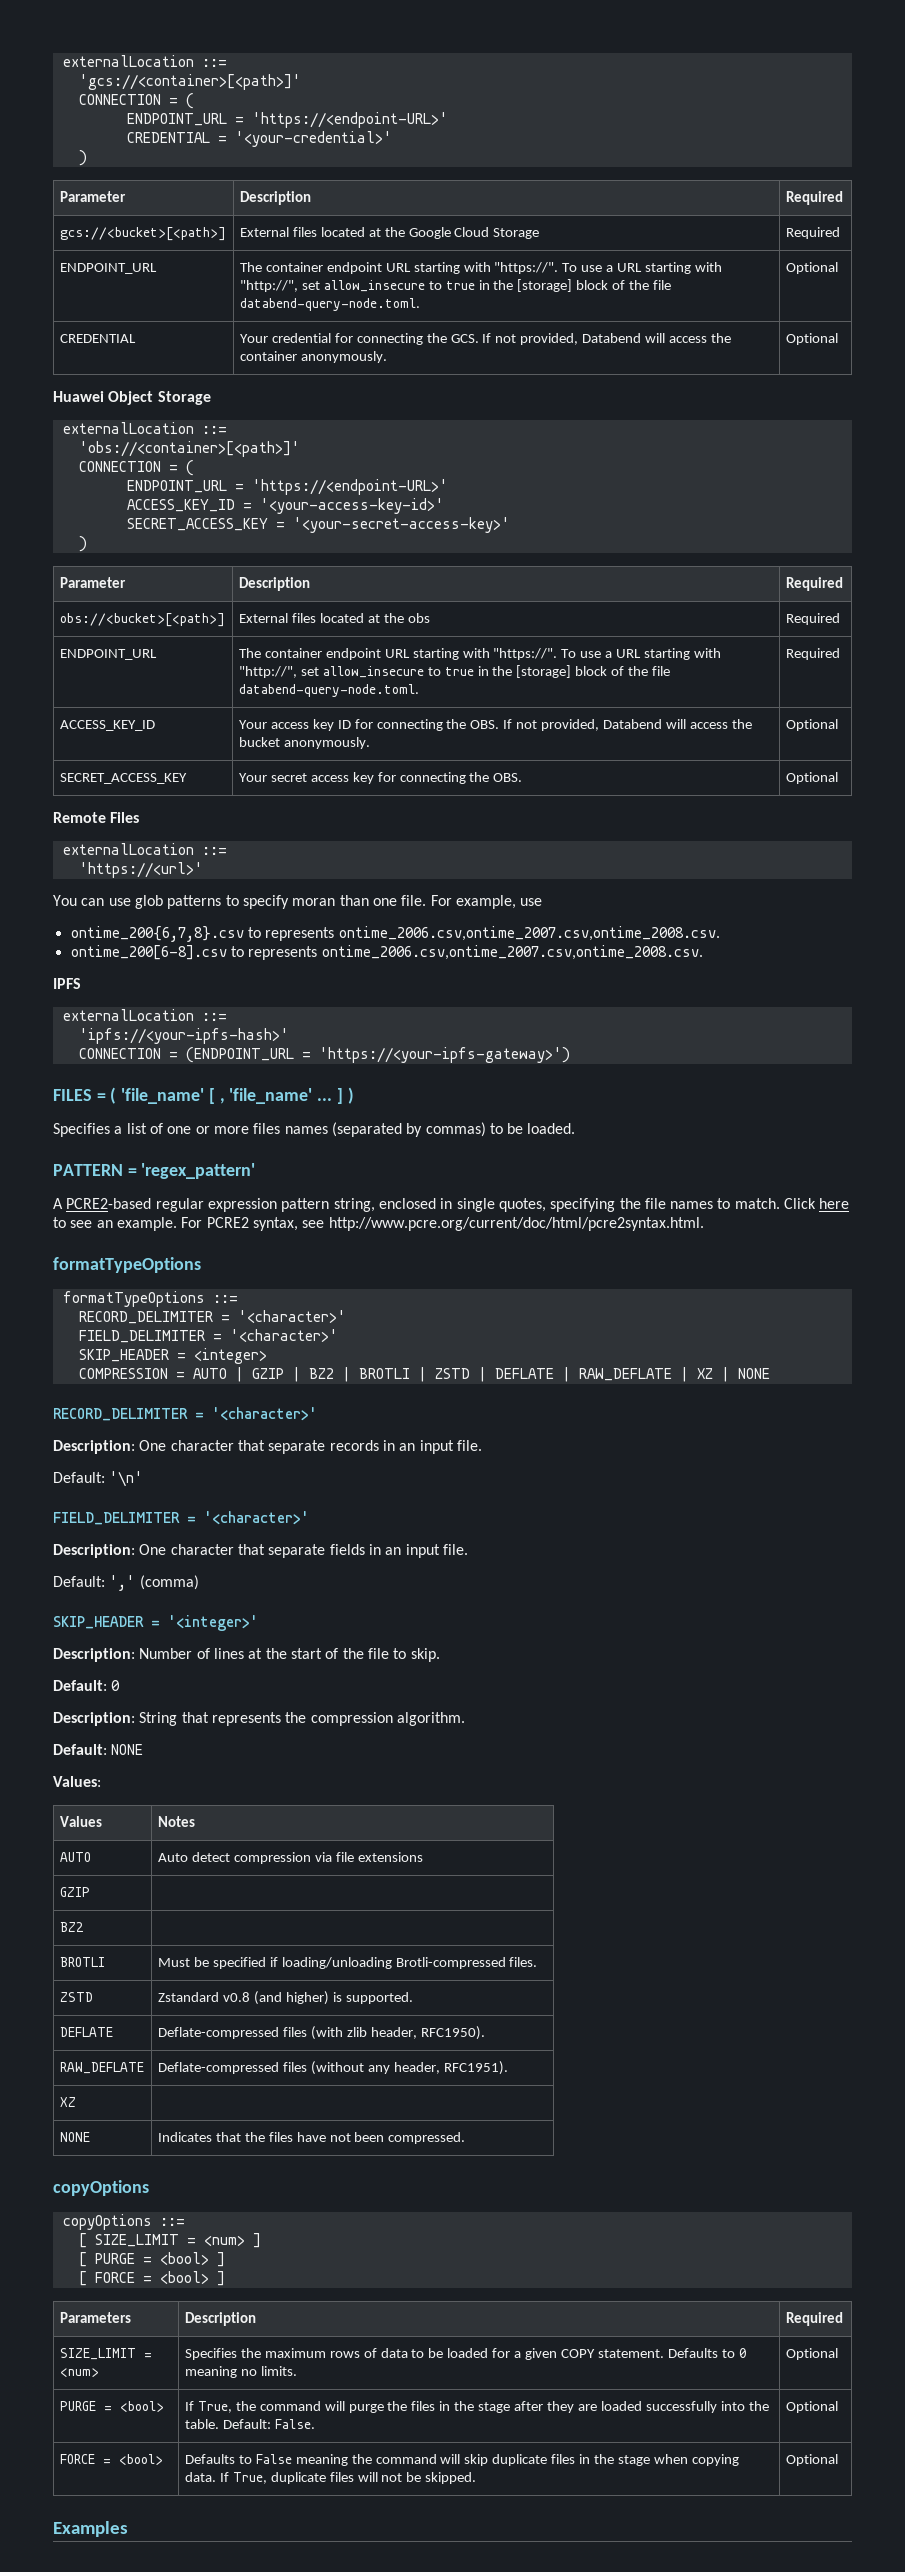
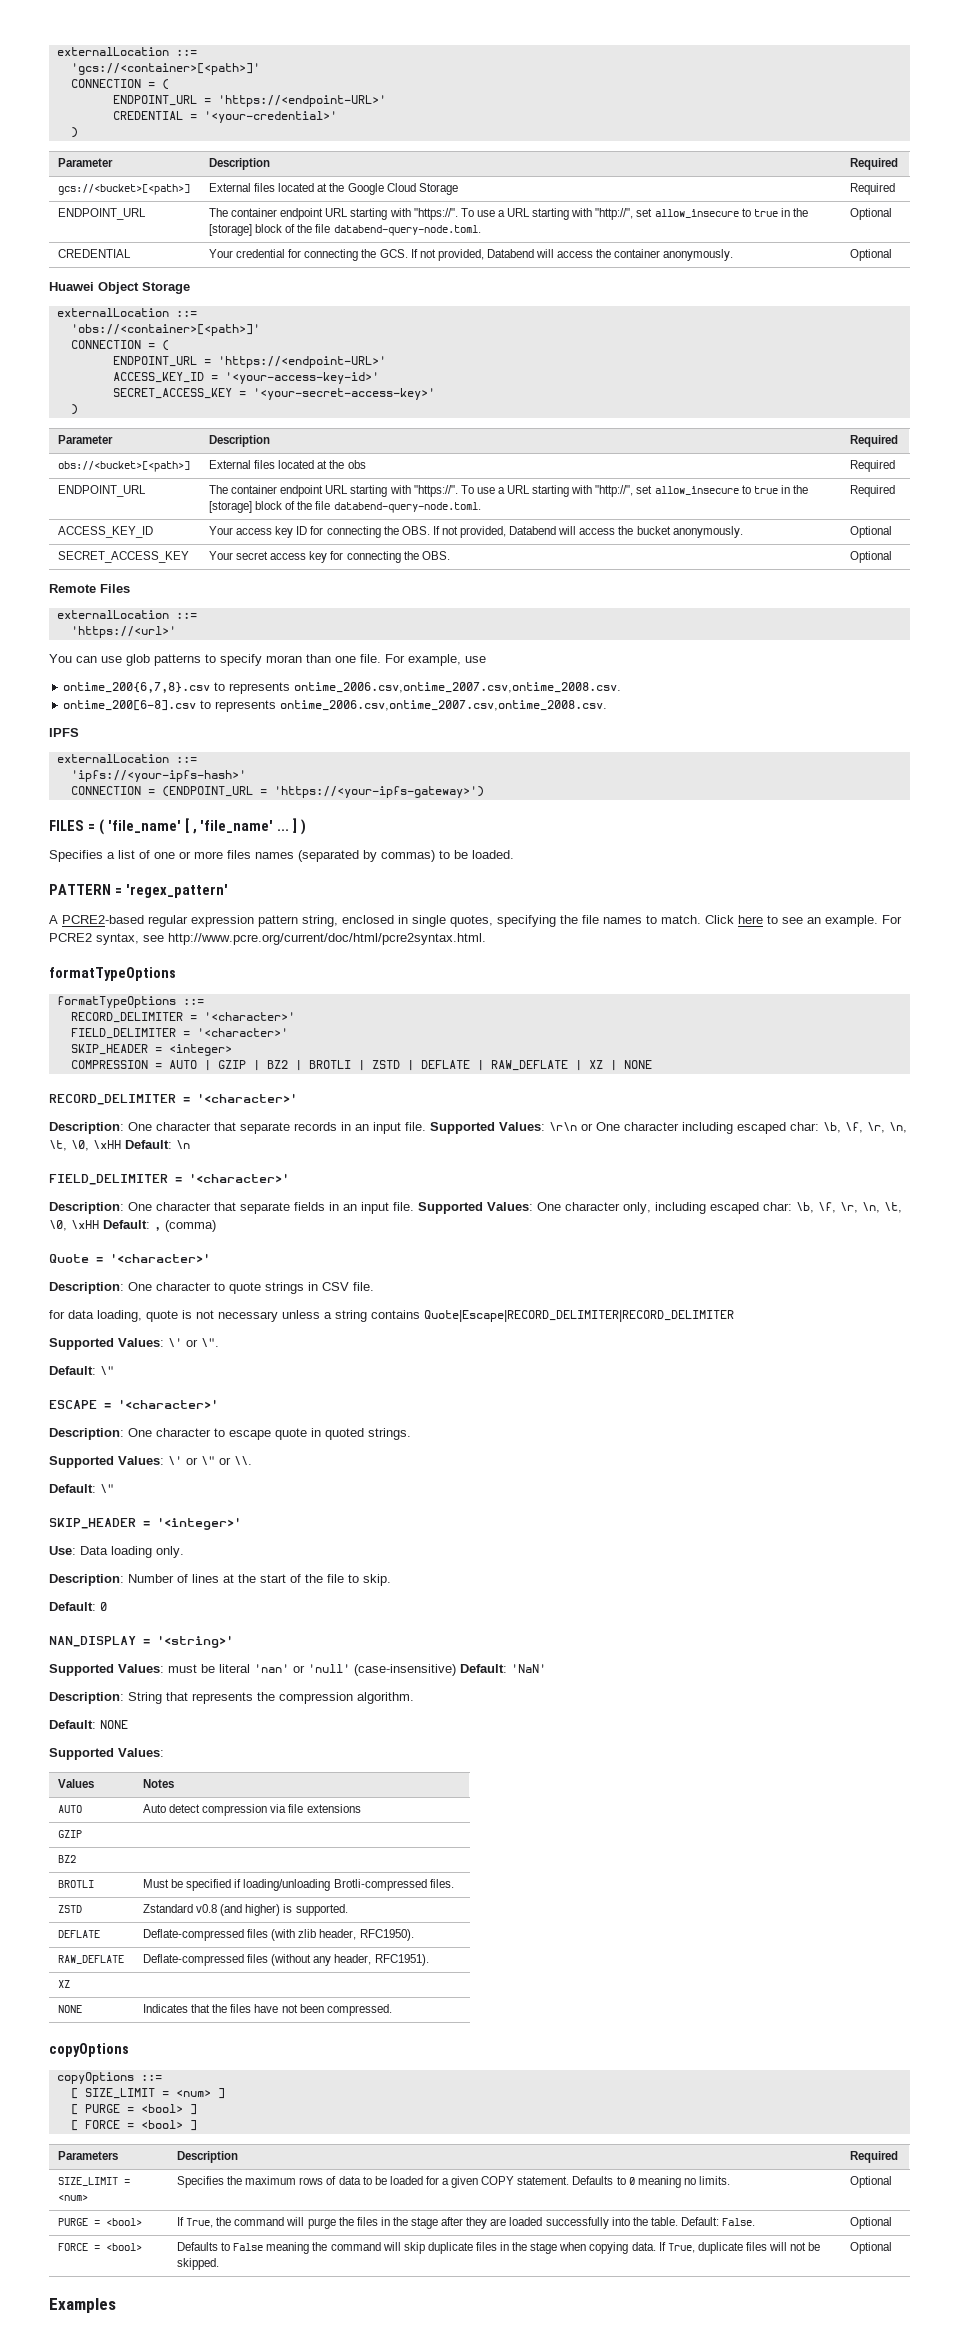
- Description: One character that separate records in an input file.
- Default: '\n'
+ Description: One character that separate records in an input file. Supported Values: \r\n or One character including escaped char: \b, \f, \r, \n, \t, \0, \xHH Default: \n
- Description: One character that separate fields in an input file.
- Default: ',' (comma)
+ Description: One character that separate fields in an input file. Supported Values: One character only, including escaped char: \b, \f, \r, \n, \t, \0, \xHH Default: , (comma)
+ Quote = '<character>'
+ Description: One character to quote strings in CSV file.
+ for data loading, quote is not necessary unless a string contains Quote|Escape|RECORD_DELIMITER|RECORD_DELIMITER
+ Supported Values: \' or \".
+ Default: \"
+ ESCAPE = '<character>'
+ Description: One character to escape quote in quoted strings.
+ Supported Values: \' or \" or \\.
+ Default: \"
+ Use: Data loading only.
+ NAN_DISPLAY = '<string>'
+ Supported Values: must be literal 'nan' or 'null' (case-insensitive) Default: 'NaN'
  Default: NONE
- Values:
+ Supported Values:

